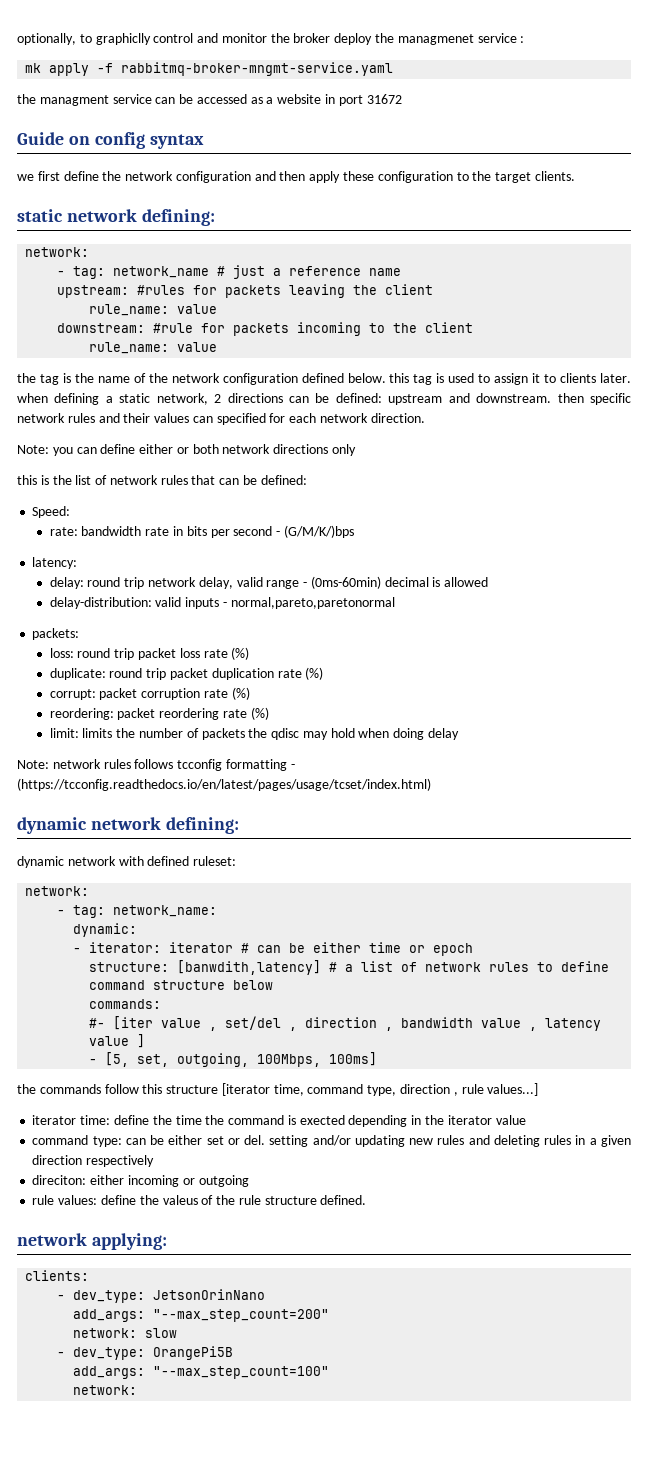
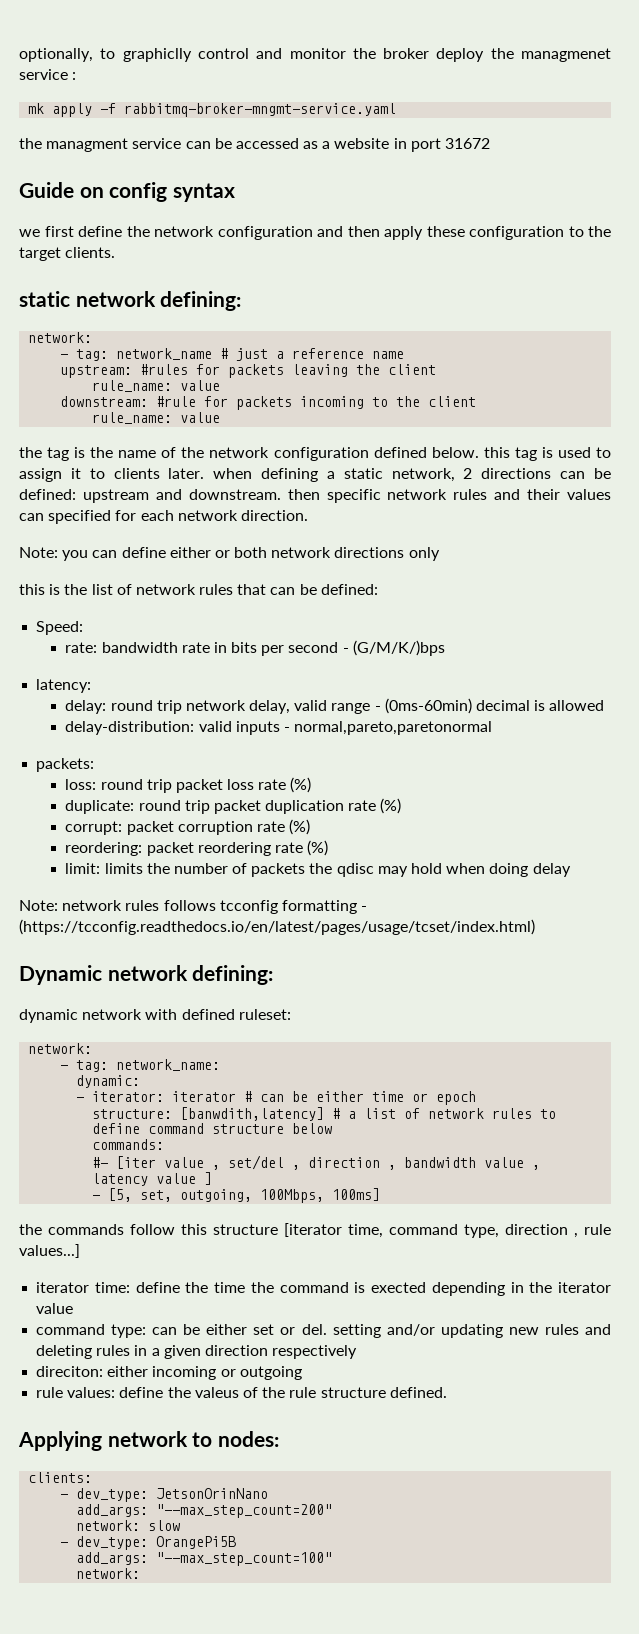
- dynamic network defining:
+ Dynamic network defining:
- network applying:
+ Applying network to nodes:

